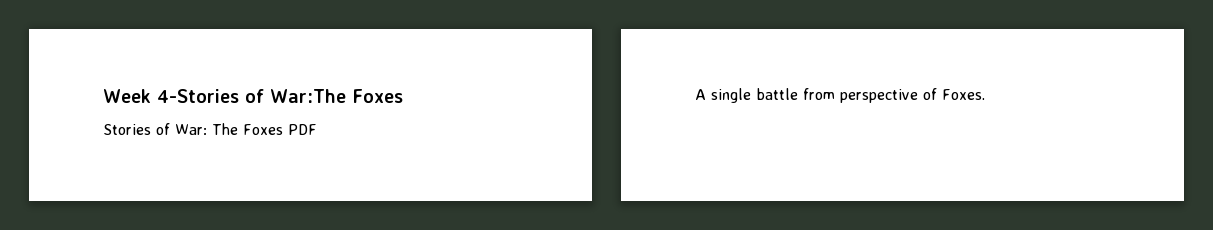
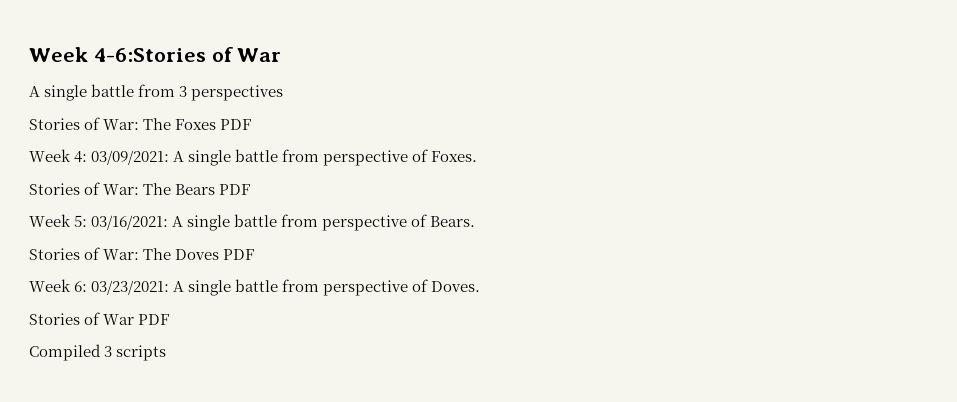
- Week 4-Stories of War:The Foxes
+ Week 4-6:Stories of War
+ A single battle from 3 perspectives
- A single battle from perspective of Foxes.
+ Week 4: 03/09/2021: A single battle from perspective of Foxes.
+ Stories of War: The Bears PDF
+ Week 5: 03/16/2021: A single battle from perspective of Bears.
+ Stories of War: The Doves PDF
+ Week 6: 03/23/2021: A single battle from perspective of Doves.
+ Stories of War PDF
+ Compiled 3 scripts

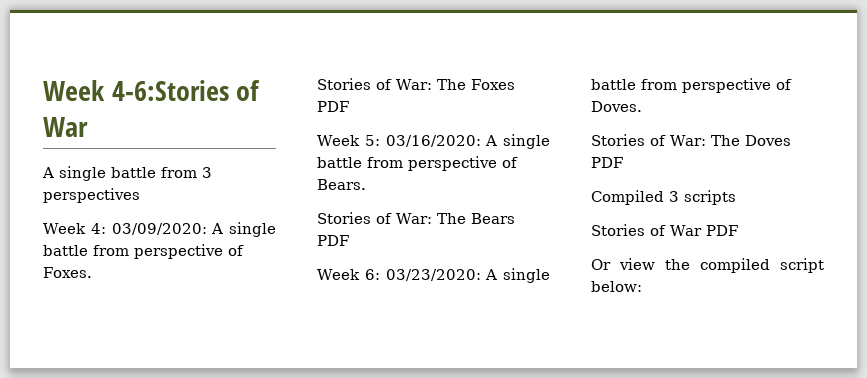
- Stories of War: The Foxes PDF
- Week 4: 03/09/2021: A single battle from perspective of Foxes.
+ Week 4: 03/09/2020: A single battle from perspective of Foxes.
- Stories of War: The Bears PDF
+ Stories of War: The Foxes PDF
- Week 5: 03/16/2021: A single battle from perspective of Bears.
+ Week 5: 03/16/2020: A single battle from perspective of Bears.
- Stories of War: The Doves PDF
+ Stories of War: The Bears PDF
- Week 6: 03/23/2021: A single battle from perspective of Doves.
+ Week 6: 03/23/2020: A single battle from perspective of Doves.
- Stories of War PDF
+ Stories of War: The Doves PDF
+ Stories of War PDF
+ Or view the compiled script below:

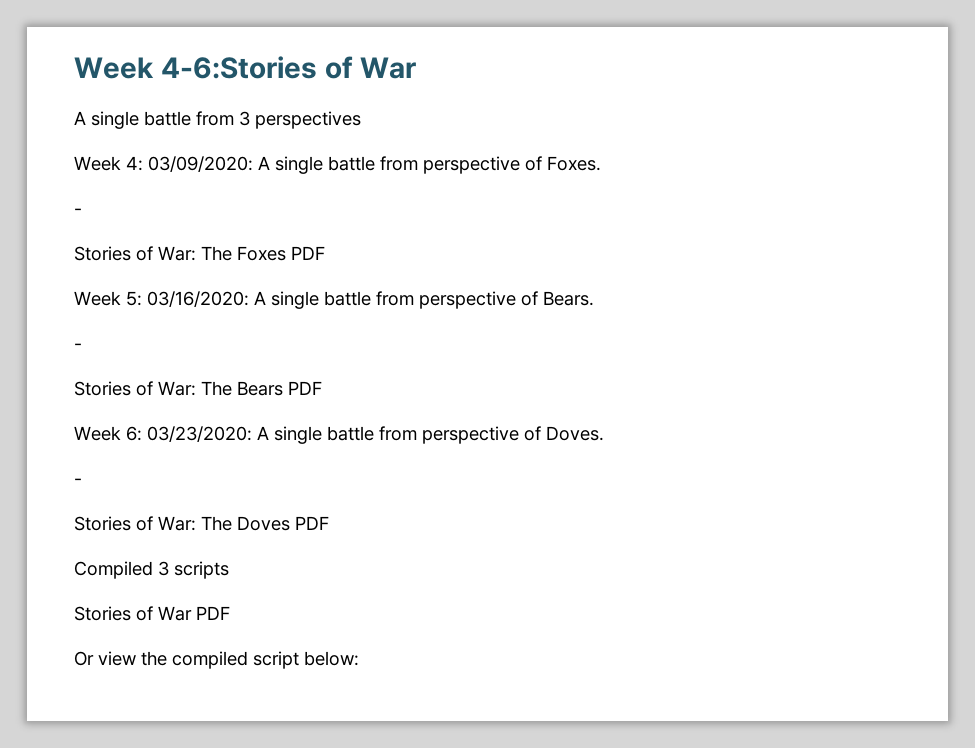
  Week 4: 03/09/2020: A single battle from perspective of Foxes.
+ -
  Week 5: 03/16/2020: A single battle from perspective of Bears.
+ -
  Week 6: 03/23/2020: A single battle from perspective of Doves.
+ -

